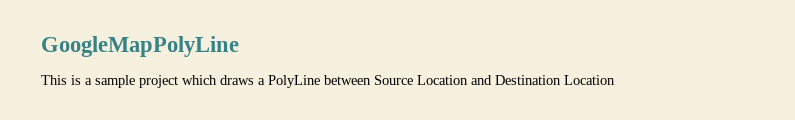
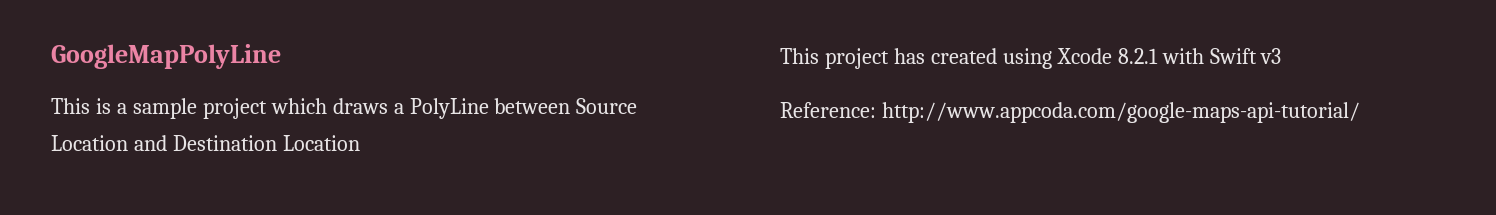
+ This project has created using Xcode 8.2.1 with Swift v3
+ Reference: http://www.appcoda.com/google-maps-api-tutorial/

